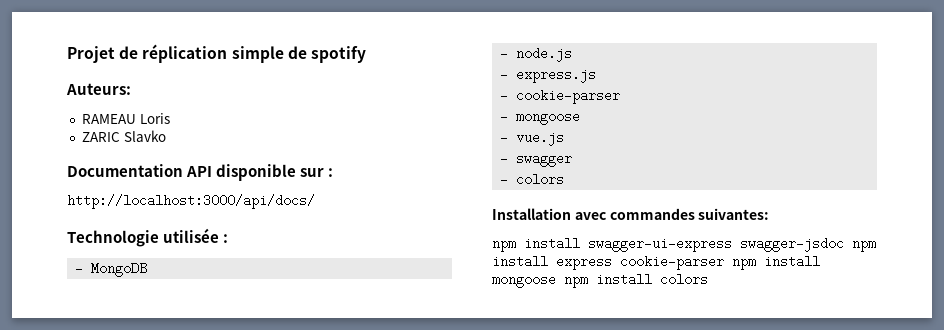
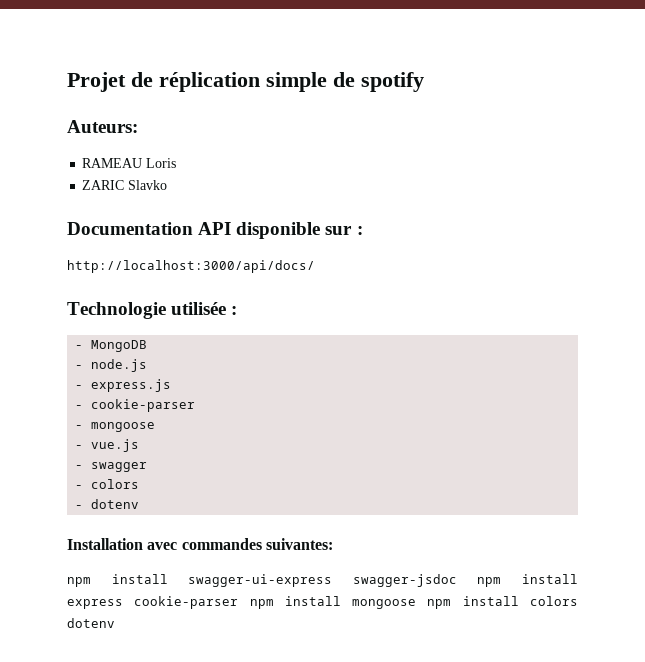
+ - dotenv
- npm install swagger-ui-express swagger-jsdoc npm install express cookie-parser npm install mongoose npm install colors
+ npm install swagger-ui-express swagger-jsdoc npm install express cookie-parser npm install mongoose npm install colors dotenv

